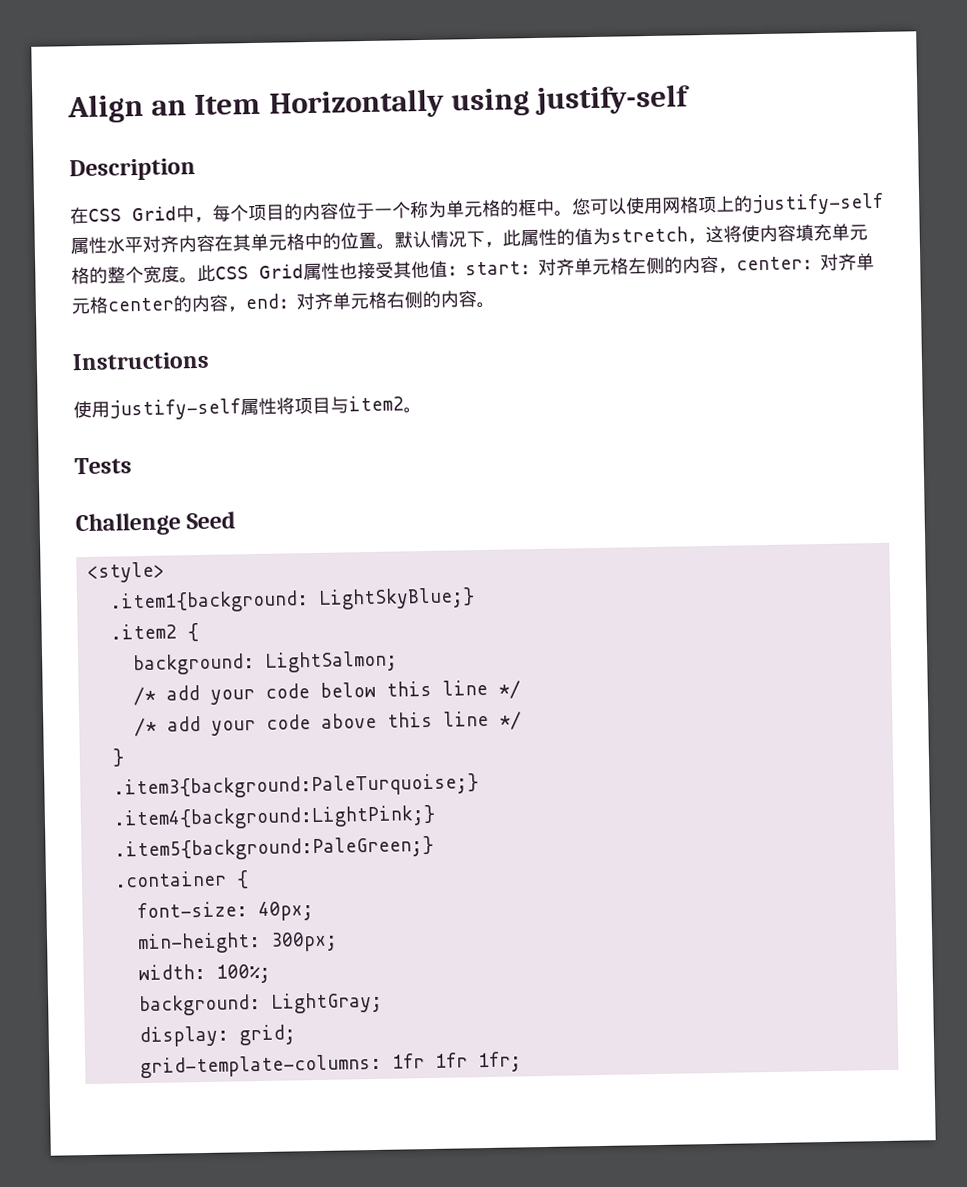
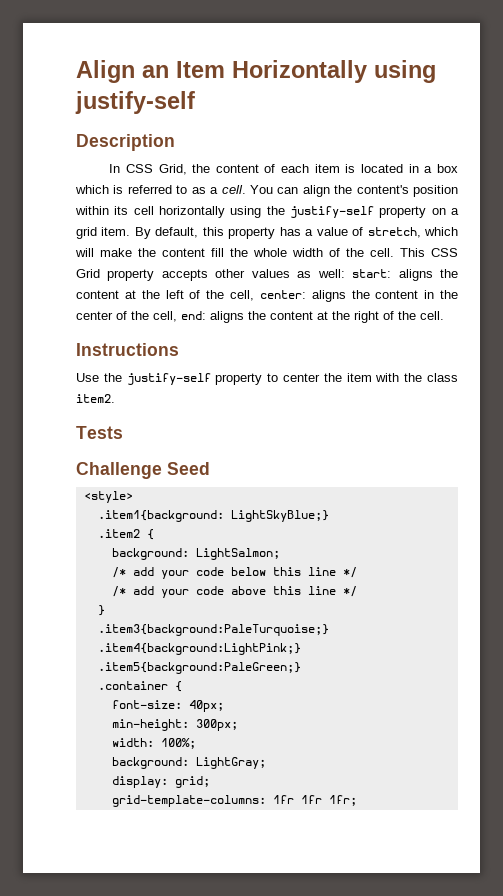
- 在CSS Grid中，每个项目的内容位于一个称为单元格的框中。您可以使用网格项上的justify-self属性水平对齐内容在其单元格中的位置。默认情况下，此属性的值为stretch，这将使内容填充单元格的整个宽度。此CSS Grid属性也接受其他值：start：对齐单元格左侧的内容，center：对齐单元格center的内容，end：对齐单元格右侧的内容。
+ In CSS Grid, the content of each item is located in a box which is referred to as a cell. You can align the content's position within its cell horizontally using the justify-self property on a grid item. By default, this property has a value of stretch, which will make the content fill the whole width of the cell. This CSS Grid property accepts other values as well: start: aligns the content at the left of the cell, center: aligns the content in the center of the cell, end: aligns the content at the right of the cell.
  Instructions
- 使用justify-self属性将项目与item2。
+ Use the justify-self property to center the item with the class item2.

